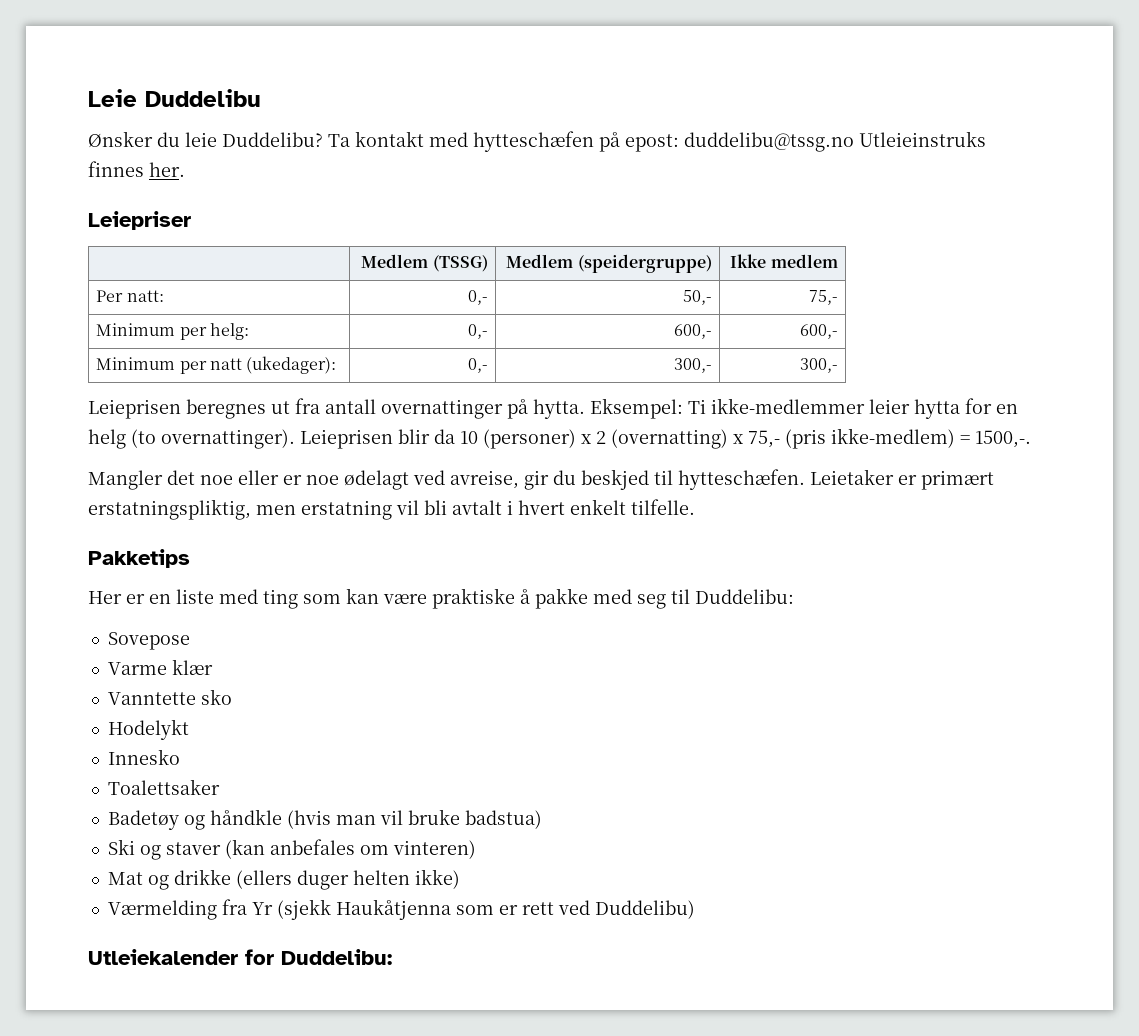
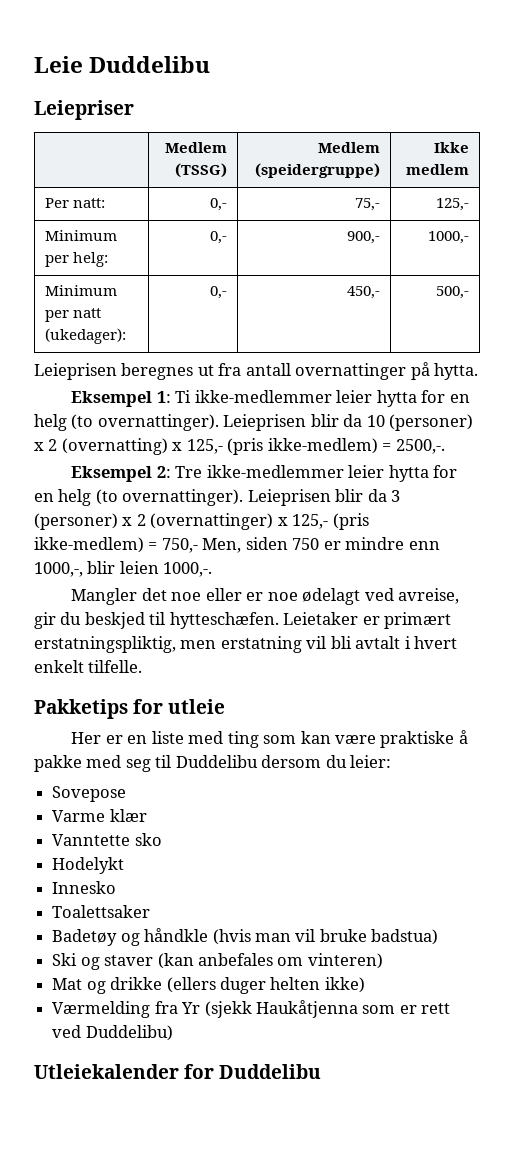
- Ønsker du leie Duddelibu? Ta kontakt med hytteschæfen på epost: duddelibu@tssg.no Utleieinstruks finnes her.
- Per natt: | 0,- | 50,- | 75,-
+ Per natt: | 0,- | 75,- | 125,-
- Minimum per helg: | 0,- | 600,- | 600,-
+ Minimum per helg: | 0,- | 900,- | 1000,-
- Minimum per natt (ukedager): | 0,- | 300,- | 300,-
+ Minimum per natt (ukedager): | 0,- | 450,- | 500,-
- Leieprisen beregnes ut fra antall overnattinger på hytta. Eksempel: Ti ikke-medlemmer leier hytta for en helg (to overnattinger).
+ Leieprisen beregnes ut fra antall overnattinger på hytta.
+ Eksempel 1: Ti ikke-medlemmer leier hytta for en helg (to overnattinger).
- Leieprisen blir da 10 (personer) x 2 (overnatting) x 75,- (pris ikke-medlem) = 1500,-.
+ Leieprisen blir da 10 (personer) x 2 (overnatting) x 125,- (pris ikke-medlem) = 2500,-.
+ Eksempel 2: Tre ikke-medlemmer leier hytta for en helg (to overnattinger). Leieprisen blir da 3 (personer) x 2 (overnattinger) x 125,- (pris ikke-medlem) = 750,- Men, siden 750 er mindre enn 1000,-, blir leien 1000,-.
- Pakketips
+ Pakketips for utleie
- Her er en liste med ting som kan være praktiske å pakke med seg til Duddelibu:
+ Her er en liste med ting som kan være praktiske å pakke med seg til Duddelibu dersom du leier:
- Utleiekalender for Duddelibu:
+ Utleiekalender for Duddelibu

